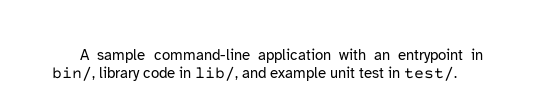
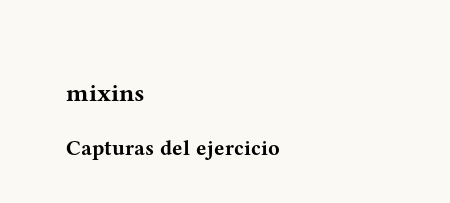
- A sample command-line application with an entrypoint in bin/, library code in lib/, and example unit test in test/.
+ mixins
+ Capturas del ejercicio

